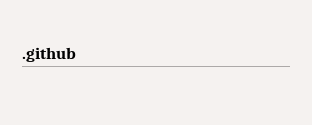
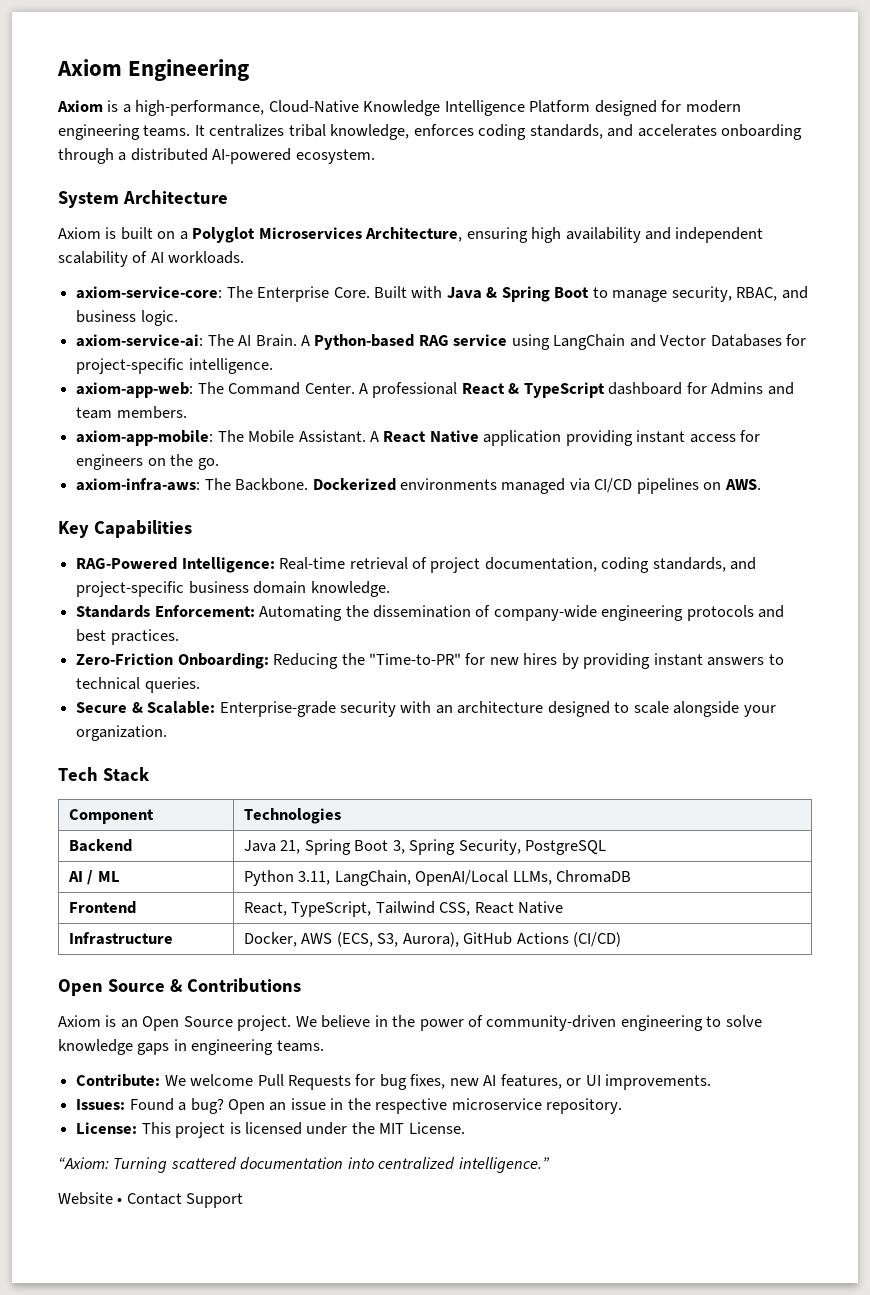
- .github
+ Axiom Engineering
+ Axiom is a high-performance, Cloud-Native Knowledge Intelligence Platform designed for modern engineering teams. It centralizes tribal knowledge, enforces coding standards, and accelerates onboarding through a distributed AI-powered ecosystem.
+ System Architecture
+ Axiom is built on a Polyglot Microservices Architecture, ensuring high availability and independent scalability of AI workloads.
+ axiom-service-core: The Enterprise Core. Built with Java & Spring Boot to manage security, RBAC, and business logic.
+ axiom-service-ai: The AI Brain. A Python-based RAG service using LangChain and Vector Databases for project-specific intelligence.
+ axiom-app-web: The Command Center. A professional React & TypeScript dashboard for Admins and team members.
+ axiom-app-mobile: The Mobile Assistant. A React Native application providing instant access for engineers on the go.
+ axiom-infra-aws: The Backbone. Dockerized environments managed via CI/CD pipelines on AWS.
+ Key Capabilities
+ RAG-Powered Intelligence: Real-time retrieval of project documentation, coding standards, and project-specific business domain knowledge.
+ Standards Enforcement: Automating the dissemination of company-wide engineering protocols and best practices.
+ Zero-Friction Onboarding: Reducing the "Time-to-PR" for new hires by providing instant answers to technical queries.
+ Secure & Scalable: Enterprise-grade security with an architecture designed to scale alongside your organization.
+ Tech Stack
+ Component | Technologies
+ Backend | Java 21, Spring Boot 3, Spring Security, PostgreSQL
+ AI / ML | Python 3.11, LangChain, OpenAI/Local LLMs, ChromaDB
+ Frontend | React, TypeScript, Tailwind CSS, React Native
+ Infrastructure | Docker, AWS (ECS, S3, Aurora), GitHub Actions (CI/CD)
+ Open Source & Contributions
+ Axiom is an Open Source project. We believe in the power of community-driven engineering to solve knowledge gaps in engineering teams.
+ Contribute: We welcome Pull Requests for bug fixes, new AI features, or UI improvements.
+ Issues: Found a bug? Open an issue in the respective microservice repository.
+ License: This project is licensed under the MIT License.
+ “Axiom: Turning scattered documentation into centralized intelligence.”
+ Website • Contact Support

